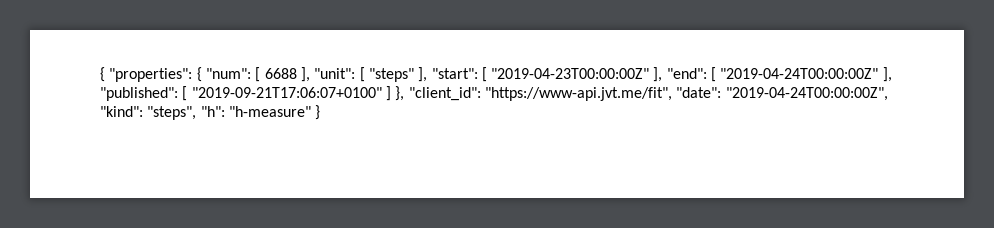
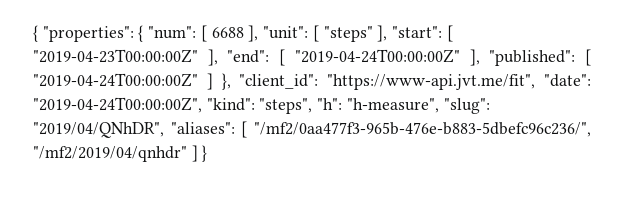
- { "properties": { "num": [ 6688 ], "unit": [ "steps" ], "start": [ "2019-04-23T00:00:00Z" ], "end": [ "2019-04-24T00:00:00Z" ], "published": [ "2019-09-21T17:06:07+0100" ] }, "client_id": "https://www-api.jvt.me/fit", "date": "2019-04-24T00:00:00Z", "kind": "steps", "h": "h-measure" }
+ { "properties": { "num": [ 6688 ], "unit": [ "steps" ], "start": [ "2019-04-23T00:00:00Z" ], "end": [ "2019-04-24T00:00:00Z" ], "published": [ "2019-04-24T00:00:00Z" ] }, "client_id": "https://www-api.jvt.me/fit", "date": "2019-04-24T00:00:00Z", "kind": "steps", "h": "h-measure", "slug": "2019/04/QNhDR", "aliases": [ "/mf2/0aa477f3-965b-476e-b883-5dbefc96c236/", "/mf2/2019/04/qnhdr" ] }

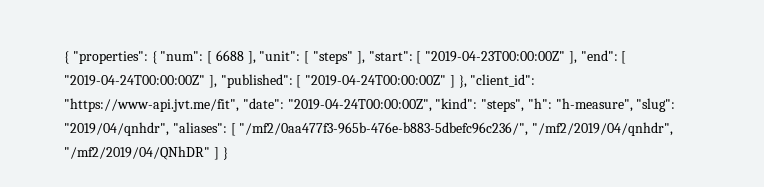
- { "properties": { "num": [ 6688 ], "unit": [ "steps" ], "start": [ "2019-04-23T00:00:00Z" ], "end": [ "2019-04-24T00:00:00Z" ], "published": [ "2019-04-24T00:00:00Z" ] }, "client_id": "https://www-api.jvt.me/fit", "date": "2019-04-24T00:00:00Z", "kind": "steps", "h": "h-measure", "slug": "2019/04/QNhDR", "aliases": [ "/mf2/0aa477f3-965b-476e-b883-5dbefc96c236/", "/mf2/2019/04/qnhdr" ] }
+ { "properties": { "num": [ 6688 ], "unit": [ "steps" ], "start": [ "2019-04-23T00:00:00Z" ], "end": [ "2019-04-24T00:00:00Z" ], "published": [ "2019-04-24T00:00:00Z" ] }, "client_id": "https://www-api.jvt.me/fit", "date": "2019-04-24T00:00:00Z", "kind": "steps", "h": "h-measure", "slug": "2019/04/qnhdr", "aliases": [ "/mf2/0aa477f3-965b-476e-b883-5dbefc96c236/", "/mf2/2019/04/qnhdr", "/mf2/2019/04/QNhDR" ] }

